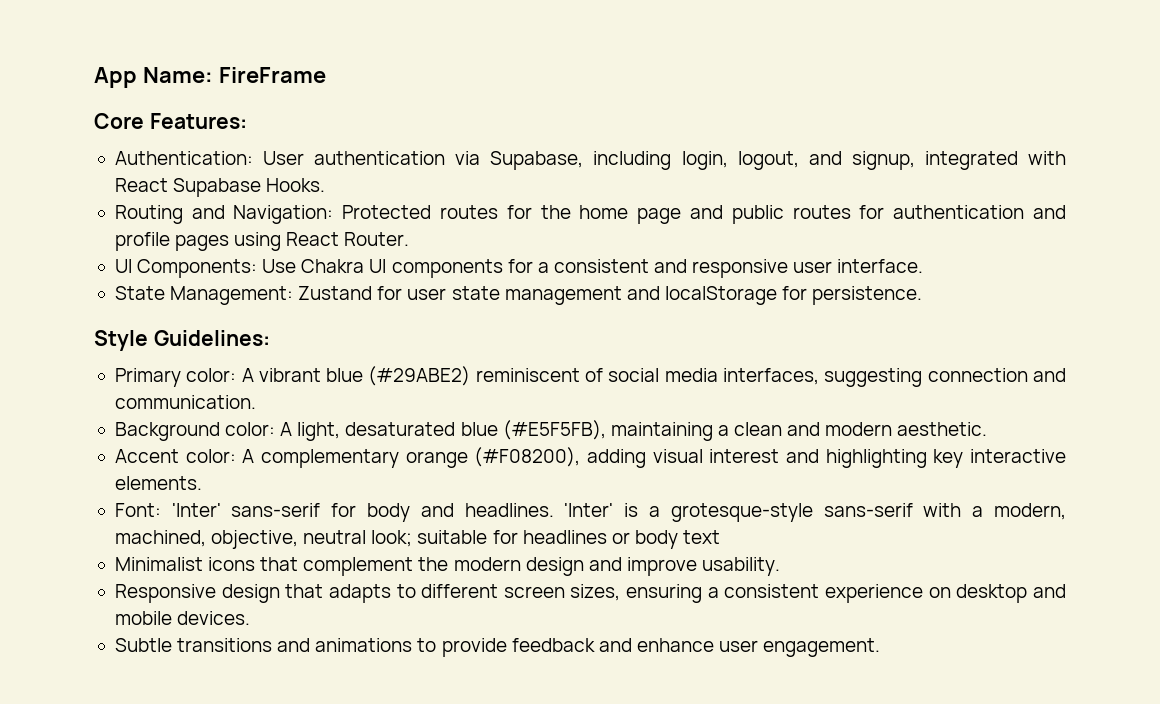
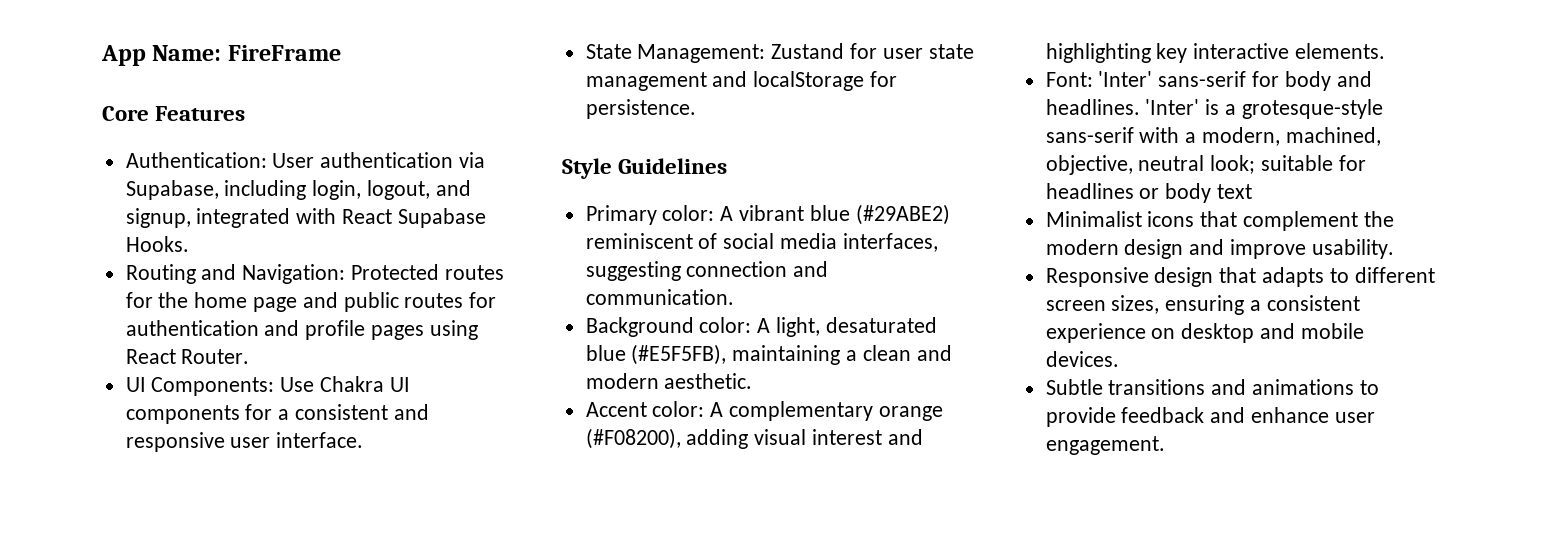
- Core Features:
+ Core Features
- Style Guidelines:
+ Style Guidelines

